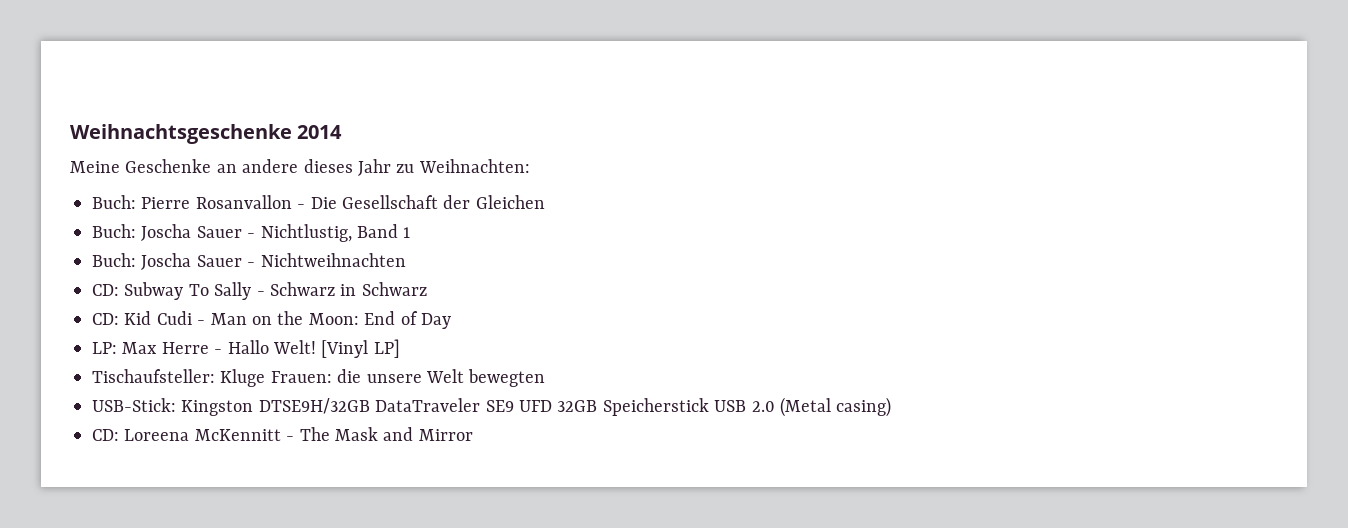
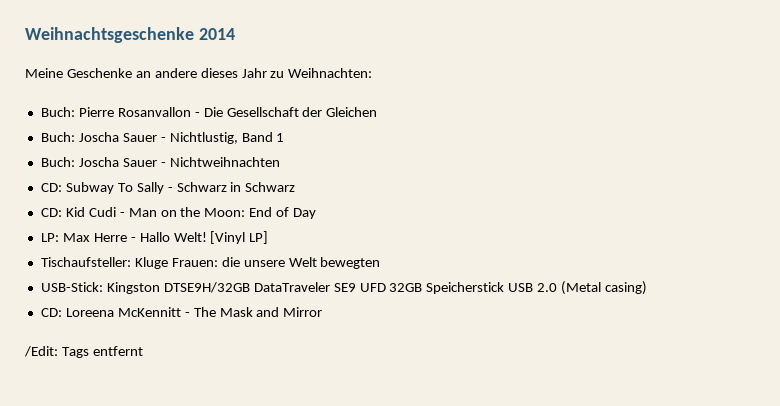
+ /Edit: Tags entfernt

